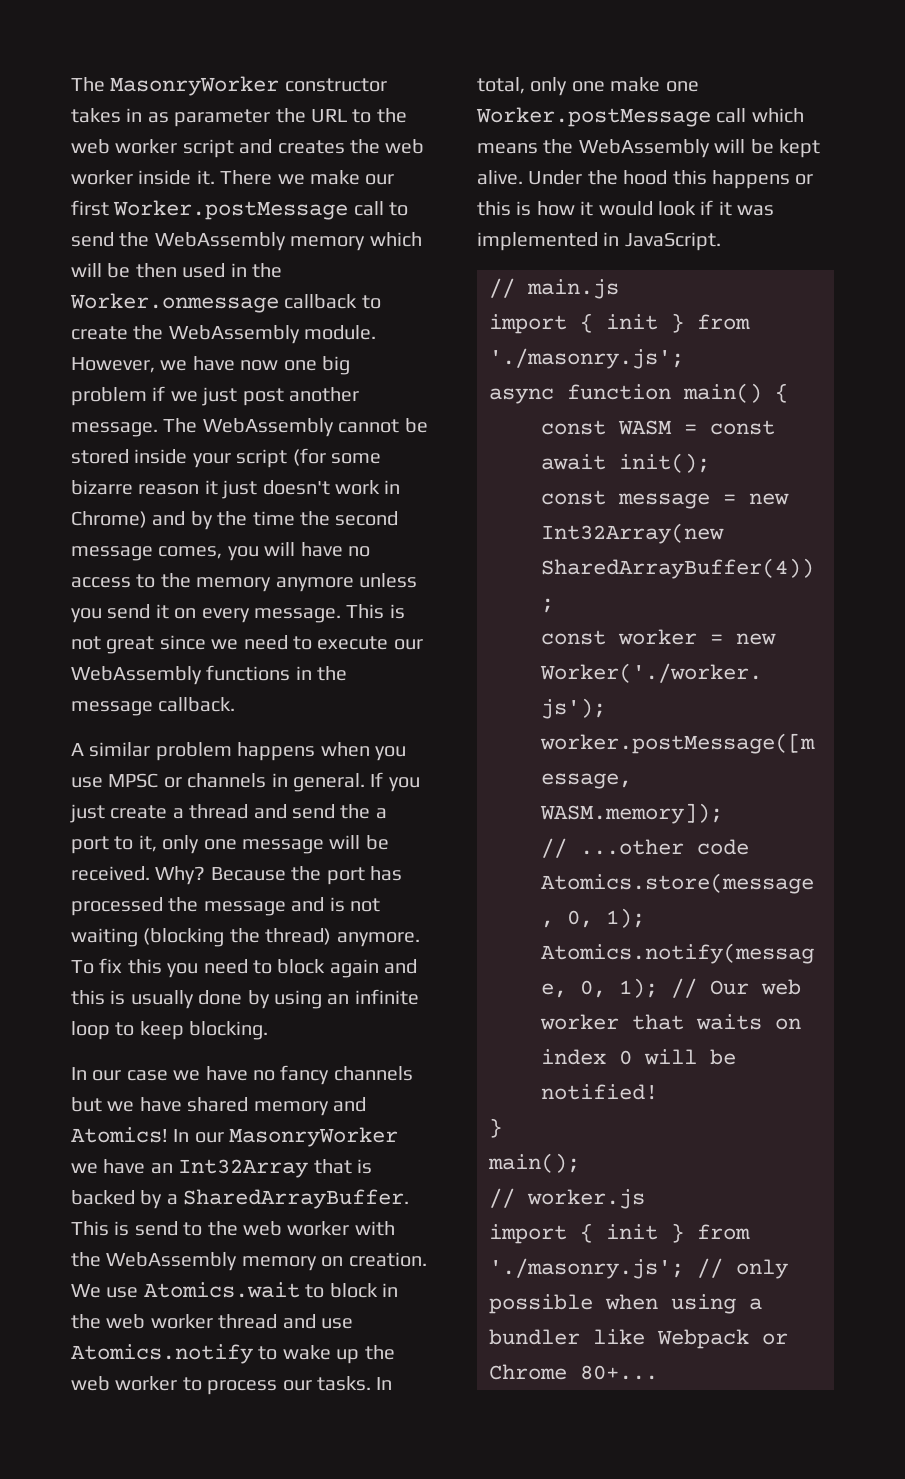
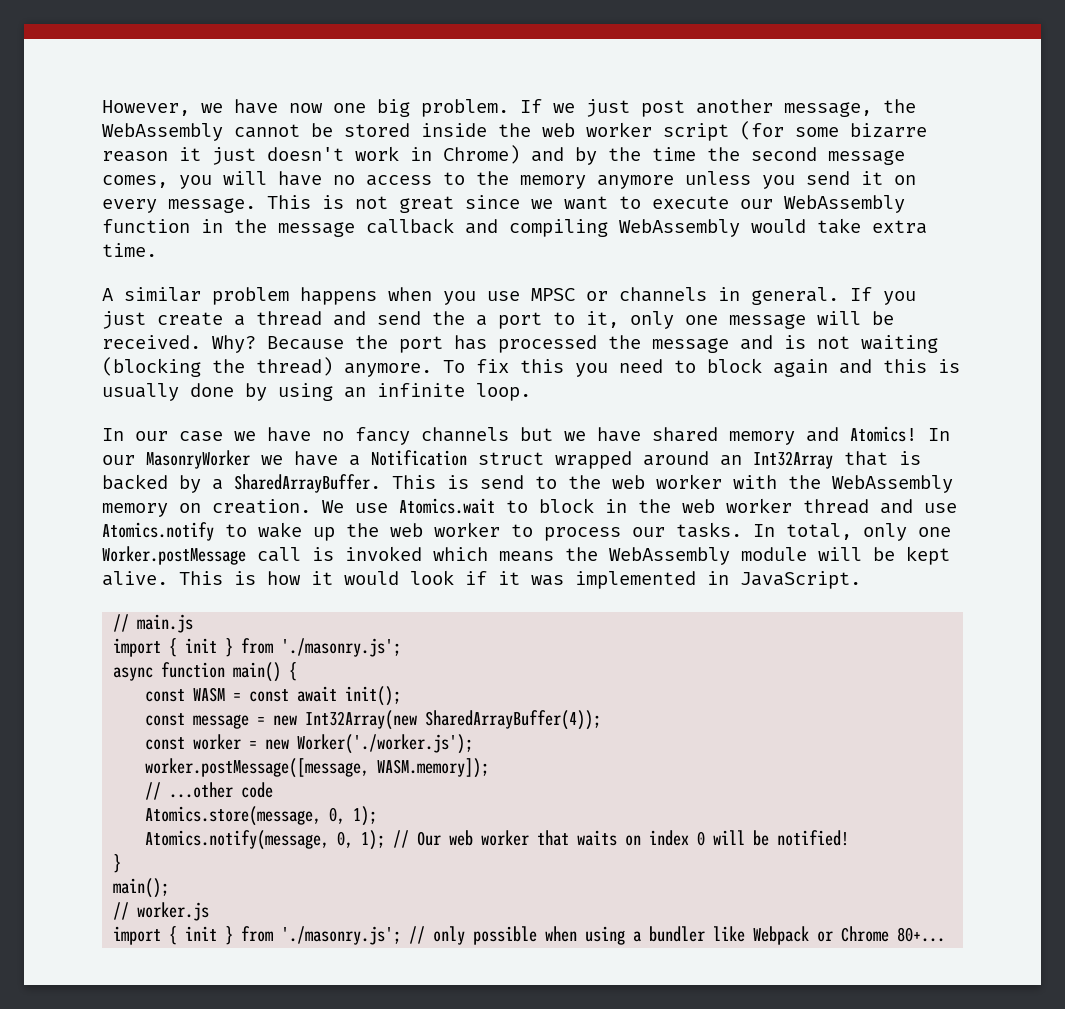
- The MasonryWorker constructor takes in as parameter the URL to the web worker script and creates the web worker inside it. There we make our first Worker.postMessage call to send the WebAssembly memory which will be then used in the Worker.onmessage callback to create the WebAssembly module. However, we have now one big problem if we just post another message. The WebAssembly cannot be stored inside your script (for some bizarre reason it just doesn't work in Chrome) and by the time the second message comes, you will have no access to the memory anymore unless you send it on every message.
+ However, we have now one big problem. If we just post another message, the WebAssembly cannot be stored inside the web worker script (for some bizarre reason it just doesn't work in Chrome) and by the time the second message comes, you will have no access to the memory anymore unless you send it on every message.
- This is not great since we need to execute our WebAssembly functions in the message callback.
+ This is not great since we want to execute our WebAssembly function in the message callback and compiling WebAssembly would take extra time.
- To fix this you need to block again and this is usually done by using an infinite loop to keep blocking.
+ To fix this you need to block again and this is usually done by using an infinite loop.
- In our MasonryWorker we have an Int32Array that is backed by a SharedArrayBuffer.
+ In our MasonryWorker we have a Notification struct wrapped around an Int32Array that is backed by a SharedArrayBuffer.
- In total, only one make one Worker.postMessage call which means the WebAssembly will be kept alive.
+ In total, only one Worker.postMessage call is invoked which means the WebAssembly module will be kept alive.
- Under the hood this happens or this is how it would look if it was implemented in JavaScript.
+ This is how it would look if it was implemented in JavaScript.

